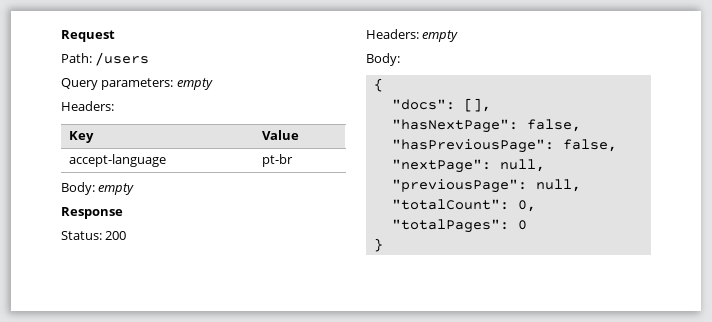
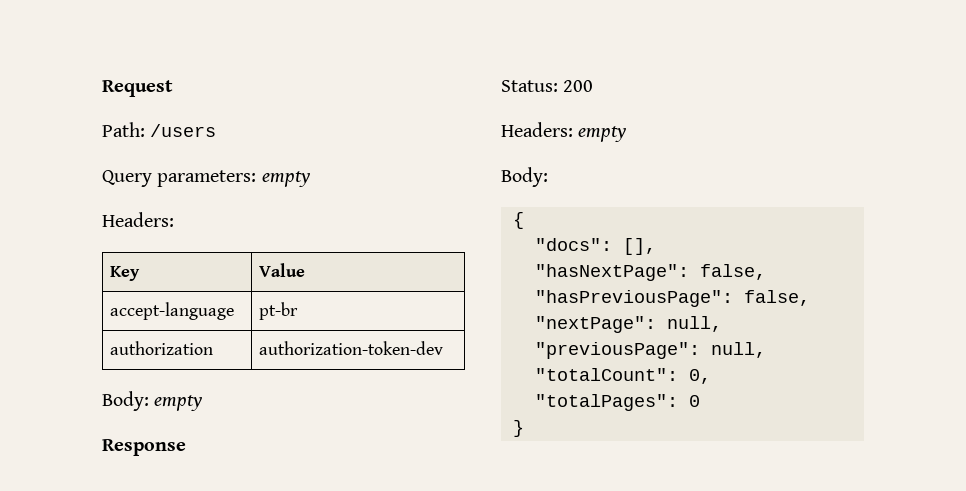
+ authorization | authorization-token-dev

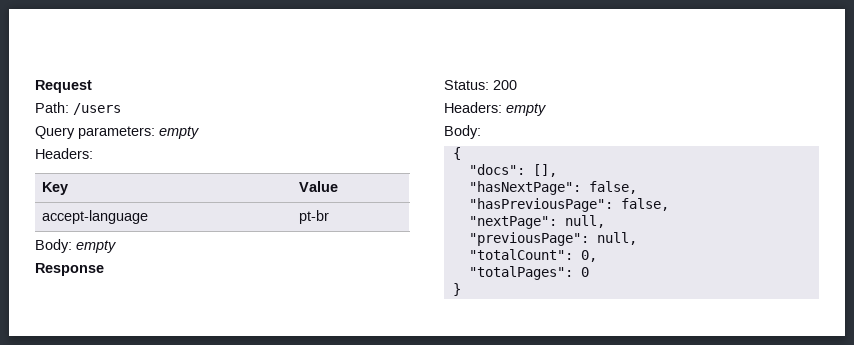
- authorization | authorization-token-dev

